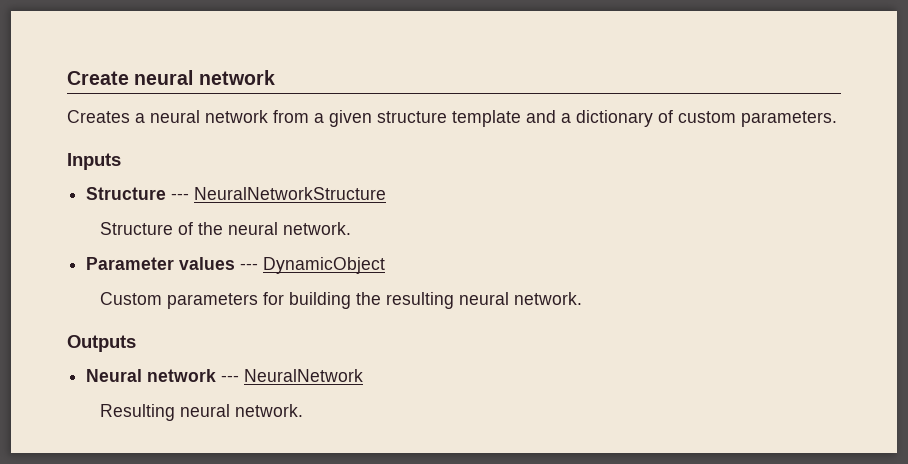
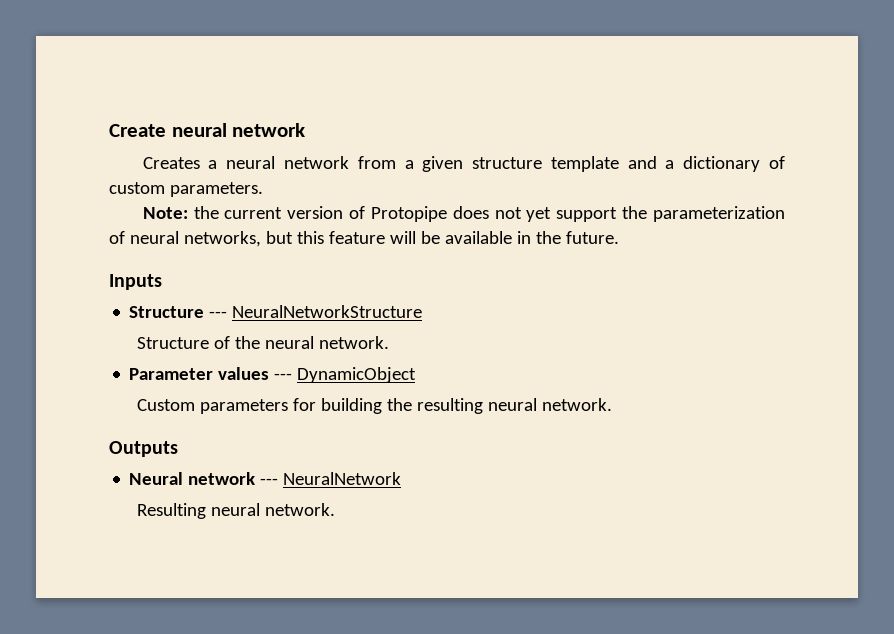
+ Note: the current version of Protopipe does not yet support the parameterization of neural networks, but this feature will be available in the future.

